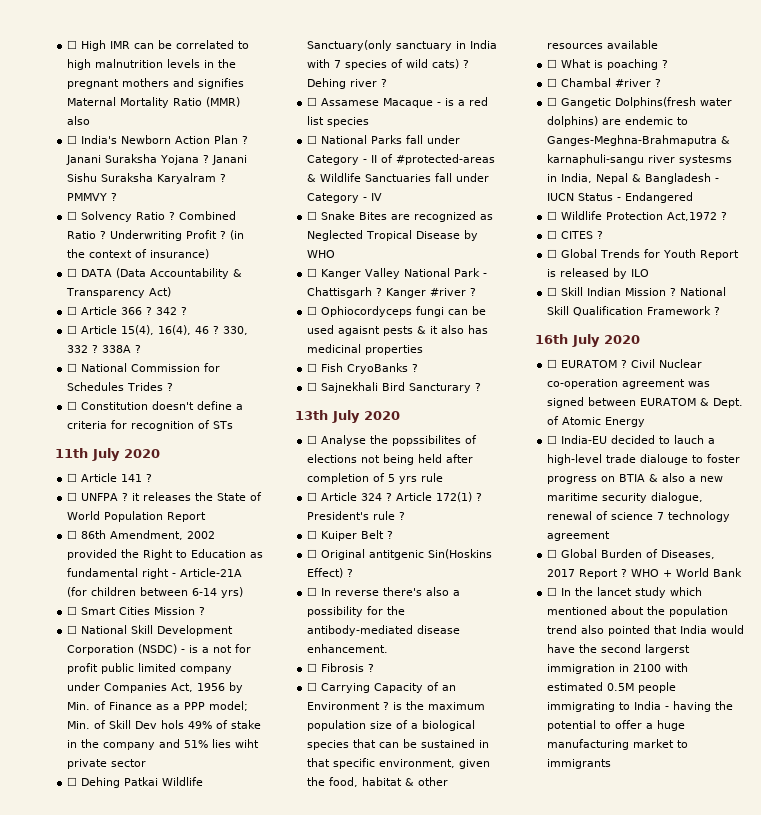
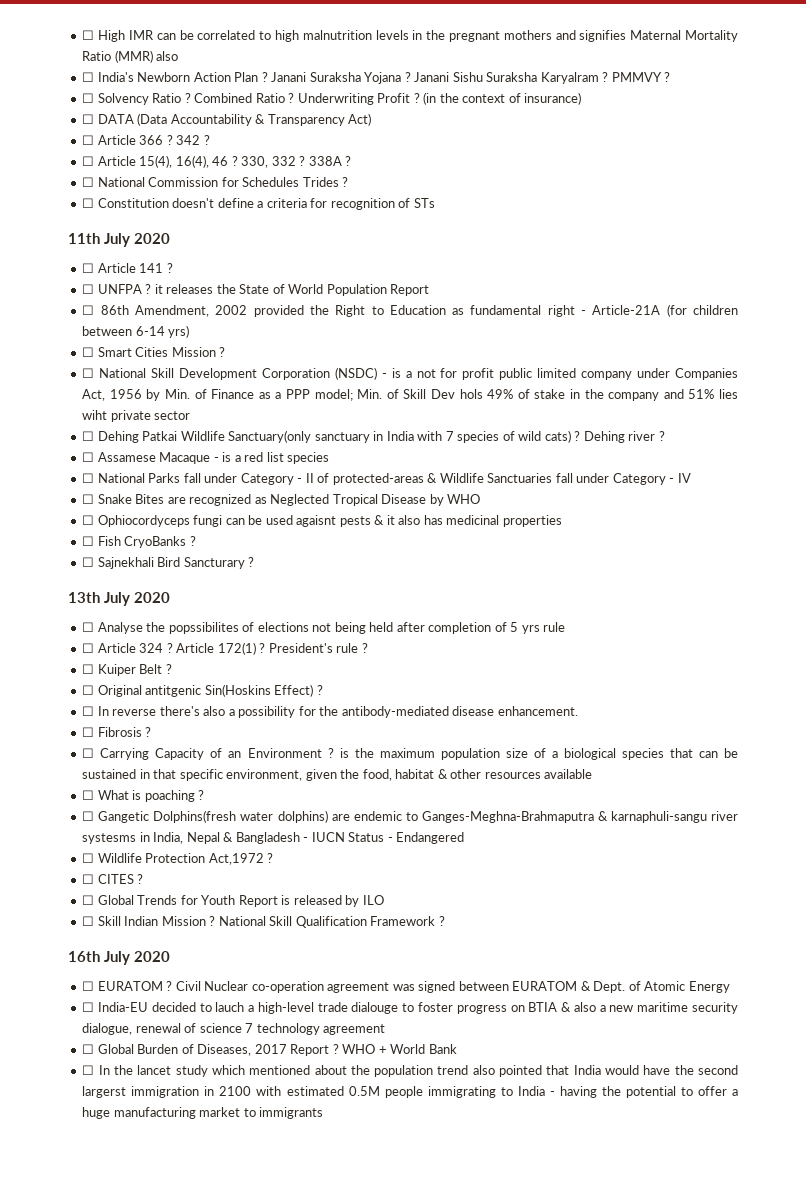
- ☐ National Parks fall under Category - II of #protected-areas & Wildlife Sanctuaries fall under Category - IV
+ ☐ National Parks fall under Category - II of protected-areas & Wildlife Sanctuaries fall under Category - IV
- ☐ Kanger Valley National Park - Chattisgarh ? Kanger #river ?
- ☐ Chambal #river ?

